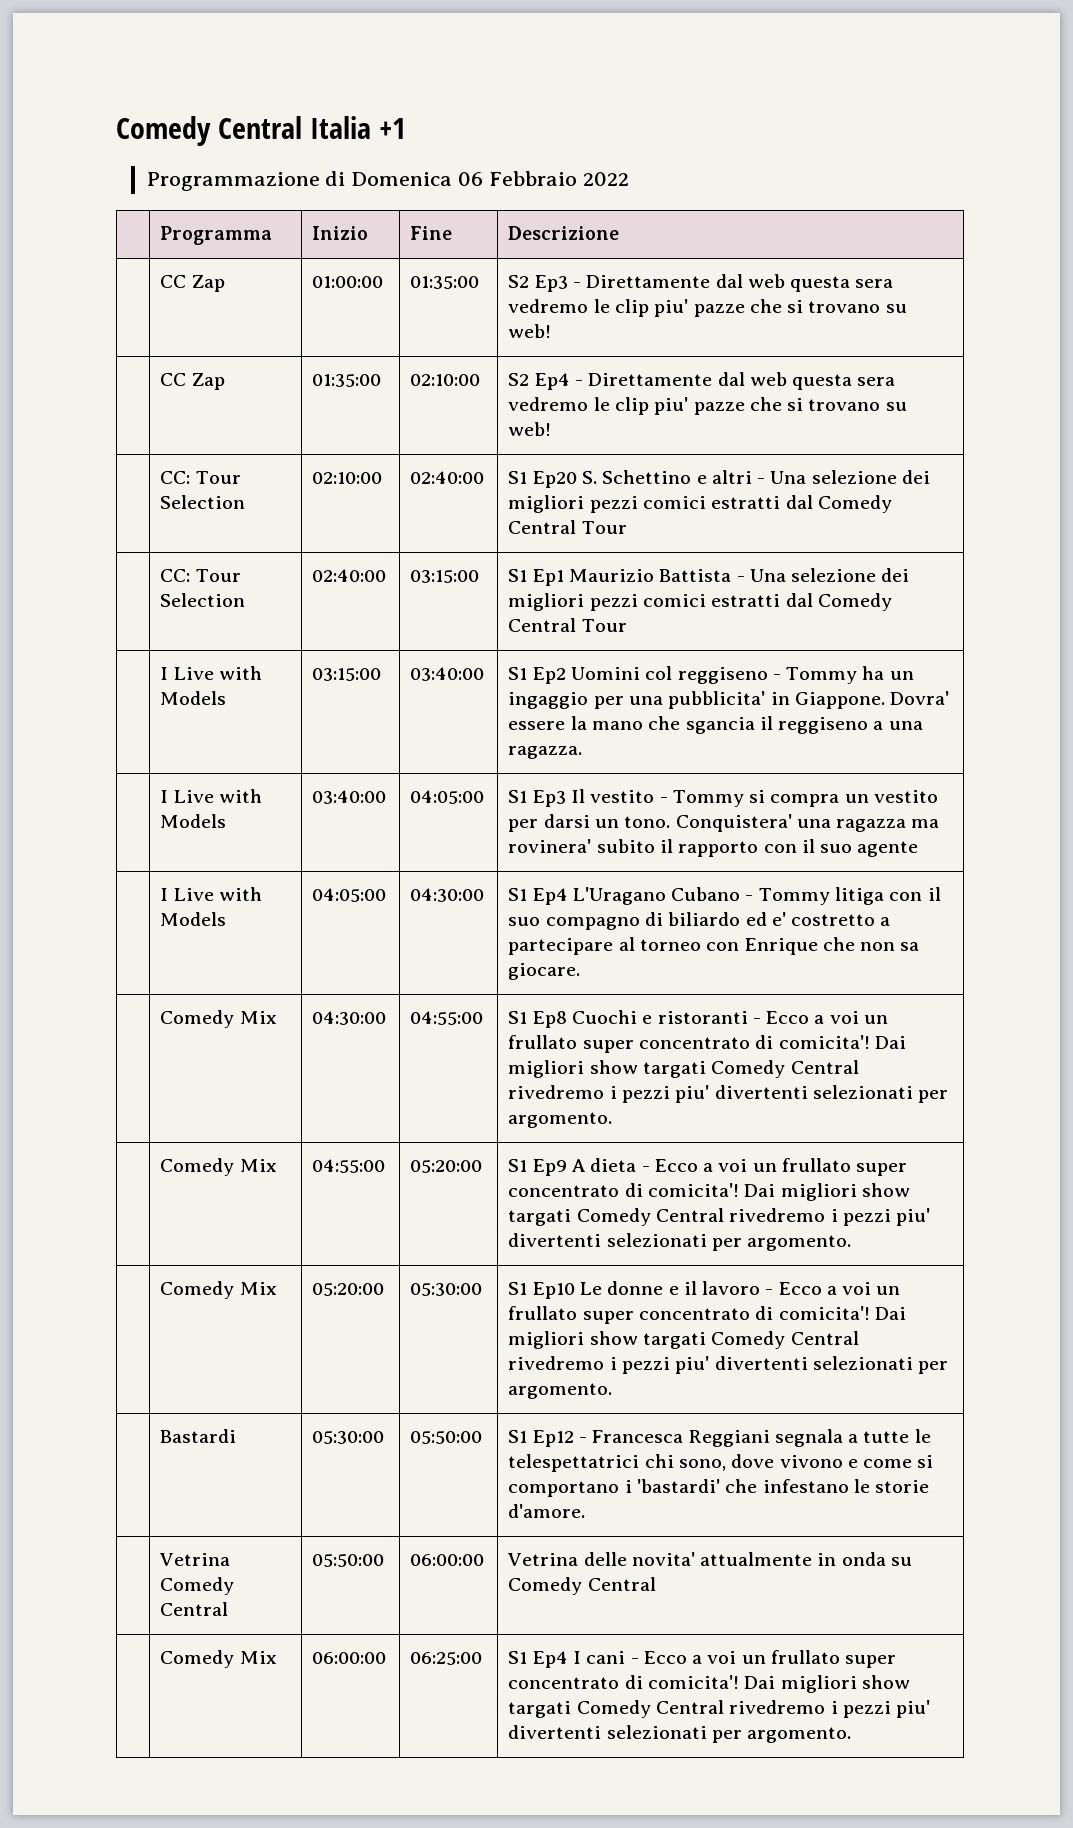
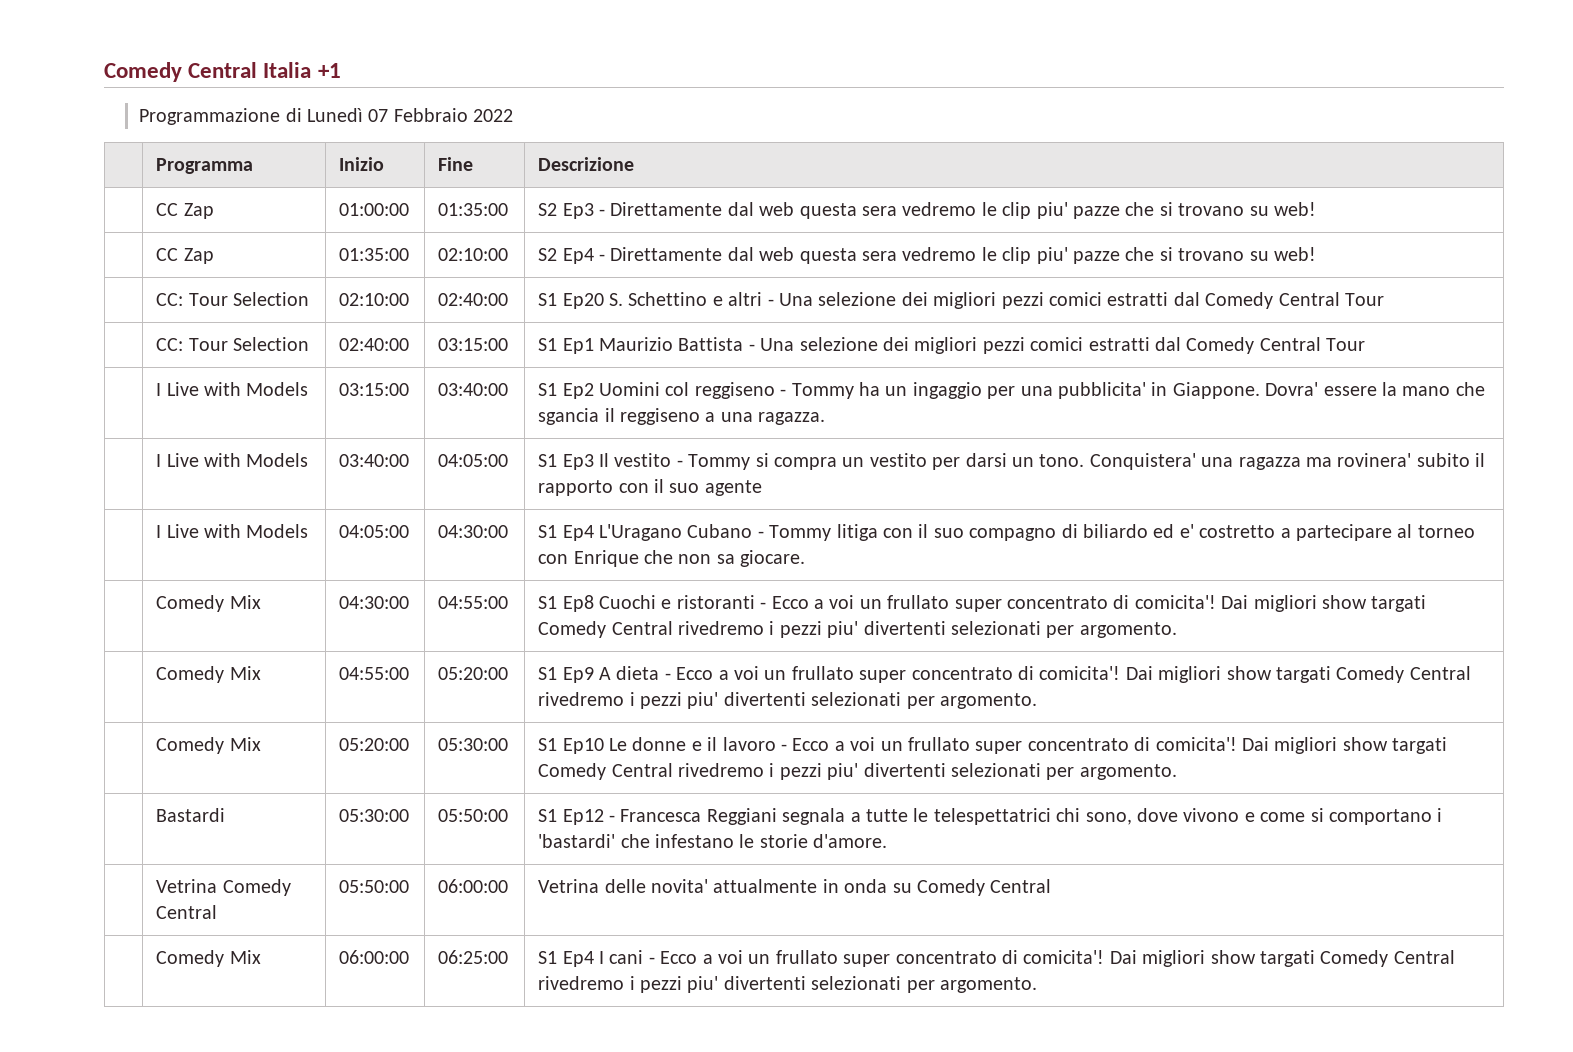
- Programmazione di Domenica 06 Febbraio 2022
+ Programmazione di Lunedì 07 Febbraio 2022

